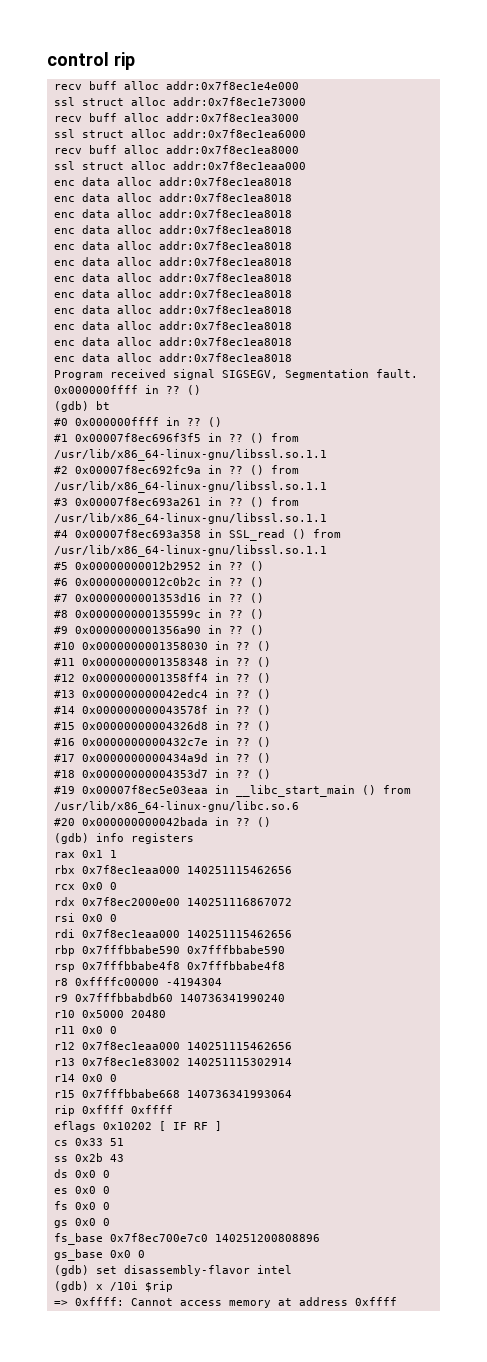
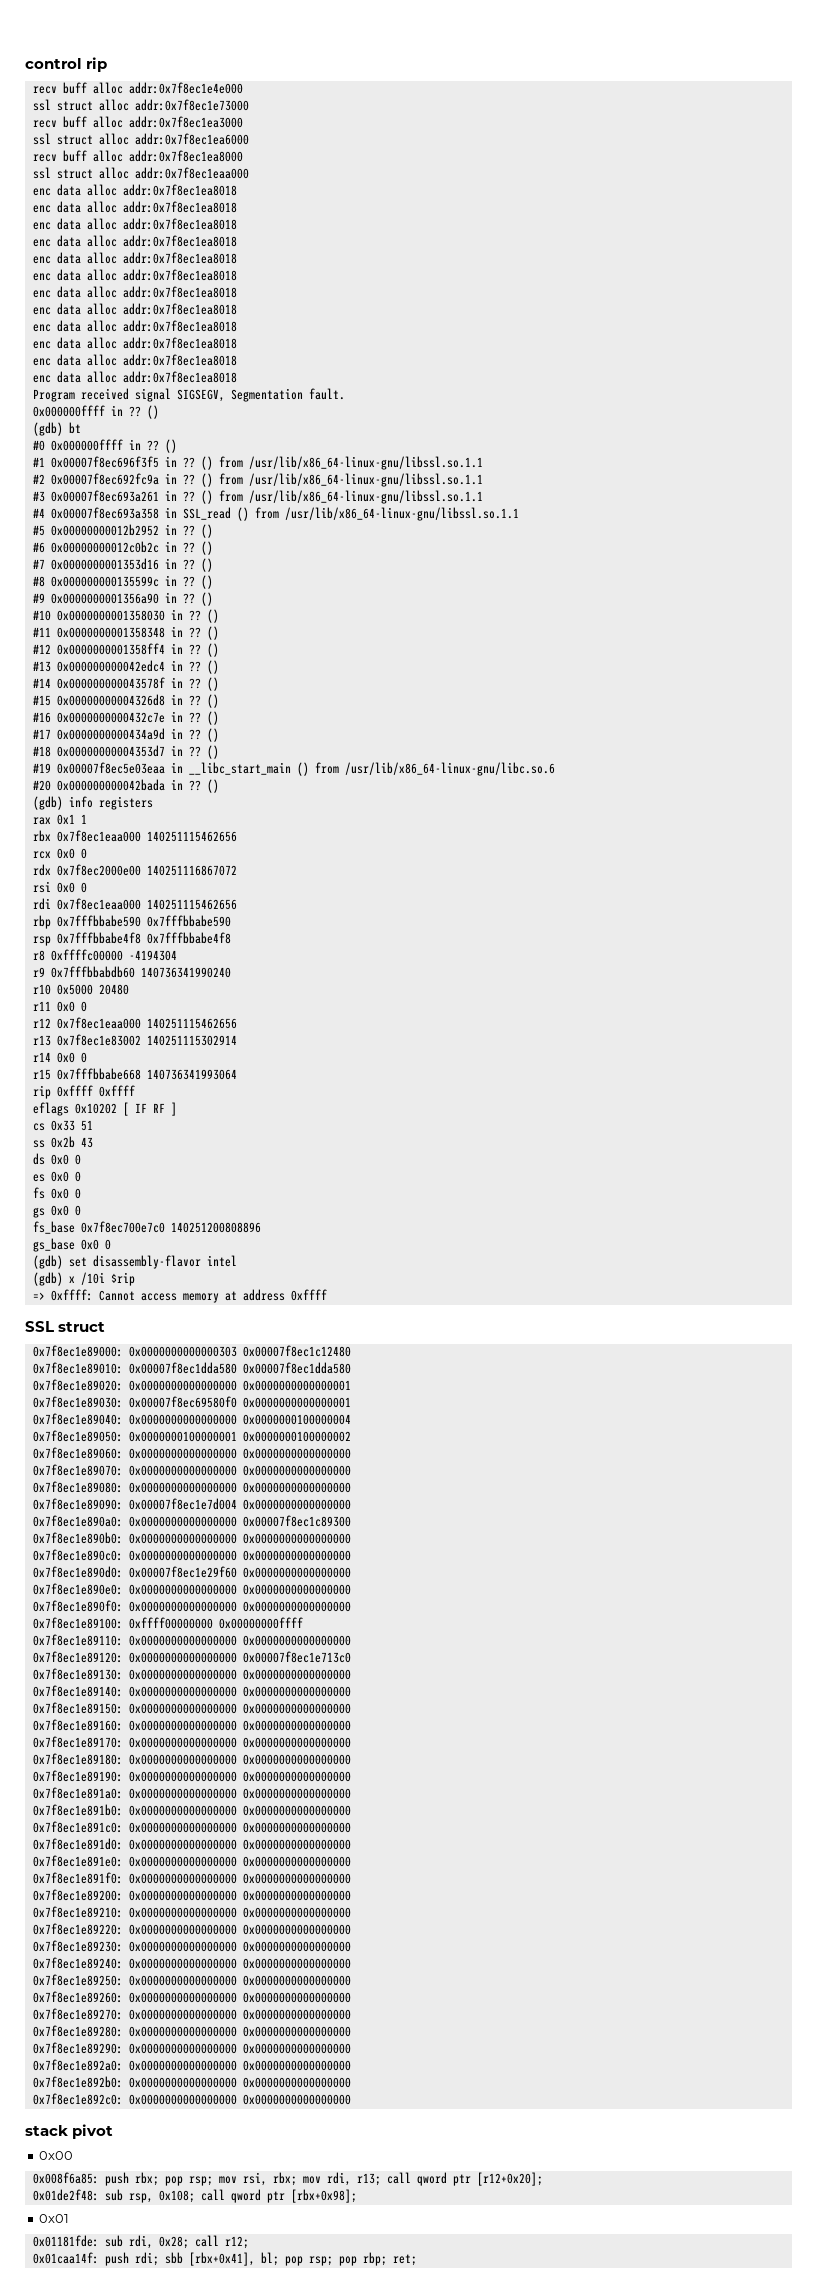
+ SSL struct
+ 0x7f8ec1e89000: 0x0000000000000303 0x00007f8ec1c12480
+ 0x7f8ec1e89010: 0x00007f8ec1dda580 0x00007f8ec1dda580
+ 0x7f8ec1e89020: 0x0000000000000000 0x0000000000000001
+ 0x7f8ec1e89030: 0x00007f8ec69580f0 0x0000000000000001
+ 0x7f8ec1e89040: 0x0000000000000000 0x0000000100000004
+ 0x7f8ec1e89050: 0x0000000100000001 0x0000000100000002
+ 0x7f8ec1e89060: 0x0000000000000000 0x0000000000000000
+ 0x7f8ec1e89070: 0x0000000000000000 0x0000000000000000
+ 0x7f8ec1e89080: 0x0000000000000000 0x0000000000000000
+ 0x7f8ec1e89090: 0x00007f8ec1e7d004 0x0000000000000000
+ 0x7f8ec1e890a0: 0x0000000000000000 0x00007f8ec1c89300
+ 0x7f8ec1e890b0: 0x0000000000000000 0x0000000000000000
+ 0x7f8ec1e890c0: 0x0000000000000000 0x0000000000000000
+ 0x7f8ec1e890d0: 0x00007f8ec1e29f60 0x0000000000000000
+ 0x7f8ec1e890e0: 0x0000000000000000 0x0000000000000000
+ 0x7f8ec1e890f0: 0x0000000000000000 0x0000000000000000
+ 0x7f8ec1e89100: 0xffff00000000 0x00000000ffff
+ 0x7f8ec1e89110: 0x0000000000000000 0x0000000000000000
+ 0x7f8ec1e89120: 0x0000000000000000 0x00007f8ec1e713c0
+ 0x7f8ec1e89130: 0x0000000000000000 0x0000000000000000
+ 0x7f8ec1e89140: 0x0000000000000000 0x0000000000000000
+ 0x7f8ec1e89150: 0x0000000000000000 0x0000000000000000
+ 0x7f8ec1e89160: 0x0000000000000000 0x0000000000000000
+ 0x7f8ec1e89170: 0x0000000000000000 0x0000000000000000
+ 0x7f8ec1e89180: 0x0000000000000000 0x0000000000000000
+ 0x7f8ec1e89190: 0x0000000000000000 0x0000000000000000
+ 0x7f8ec1e891a0: 0x0000000000000000 0x0000000000000000
+ 0x7f8ec1e891b0: 0x0000000000000000 0x0000000000000000
+ 0x7f8ec1e891c0: 0x0000000000000000 0x0000000000000000
+ 0x7f8ec1e891d0: 0x0000000000000000 0x0000000000000000
+ 0x7f8ec1e891e0: 0x0000000000000000 0x0000000000000000
+ 0x7f8ec1e891f0: 0x0000000000000000 0x0000000000000000
+ 0x7f8ec1e89200: 0x0000000000000000 0x0000000000000000
+ 0x7f8ec1e89210: 0x0000000000000000 0x0000000000000000
+ 0x7f8ec1e89220: 0x0000000000000000 0x0000000000000000
+ 0x7f8ec1e89230: 0x0000000000000000 0x0000000000000000
+ 0x7f8ec1e89240: 0x0000000000000000 0x0000000000000000
+ 0x7f8ec1e89250: 0x0000000000000000 0x0000000000000000
+ 0x7f8ec1e89260: 0x0000000000000000 0x0000000000000000
+ 0x7f8ec1e89270: 0x0000000000000000 0x0000000000000000
+ 0x7f8ec1e89280: 0x0000000000000000 0x0000000000000000
+ 0x7f8ec1e89290: 0x0000000000000000 0x0000000000000000
+ 0x7f8ec1e892a0: 0x0000000000000000 0x0000000000000000
+ 0x7f8ec1e892b0: 0x0000000000000000 0x0000000000000000
+ 0x7f8ec1e892c0: 0x0000000000000000 0x0000000000000000
+ stack pivot
+ 0x00
+ 0x008f6a85: push rbx; pop rsp; mov rsi, rbx; mov rdi, r13; call qword ptr [r12+0x20];
+ 0x01de2f48: sub rsp, 0x108; call qword ptr [rbx+0x98];
+ 0x01
+ 0x01181fde: sub rdi, 0x28; call r12;
+ 0x01caa14f: push rdi; sbb [rbx+0x41], bl; pop rsp; pop rbp; ret;

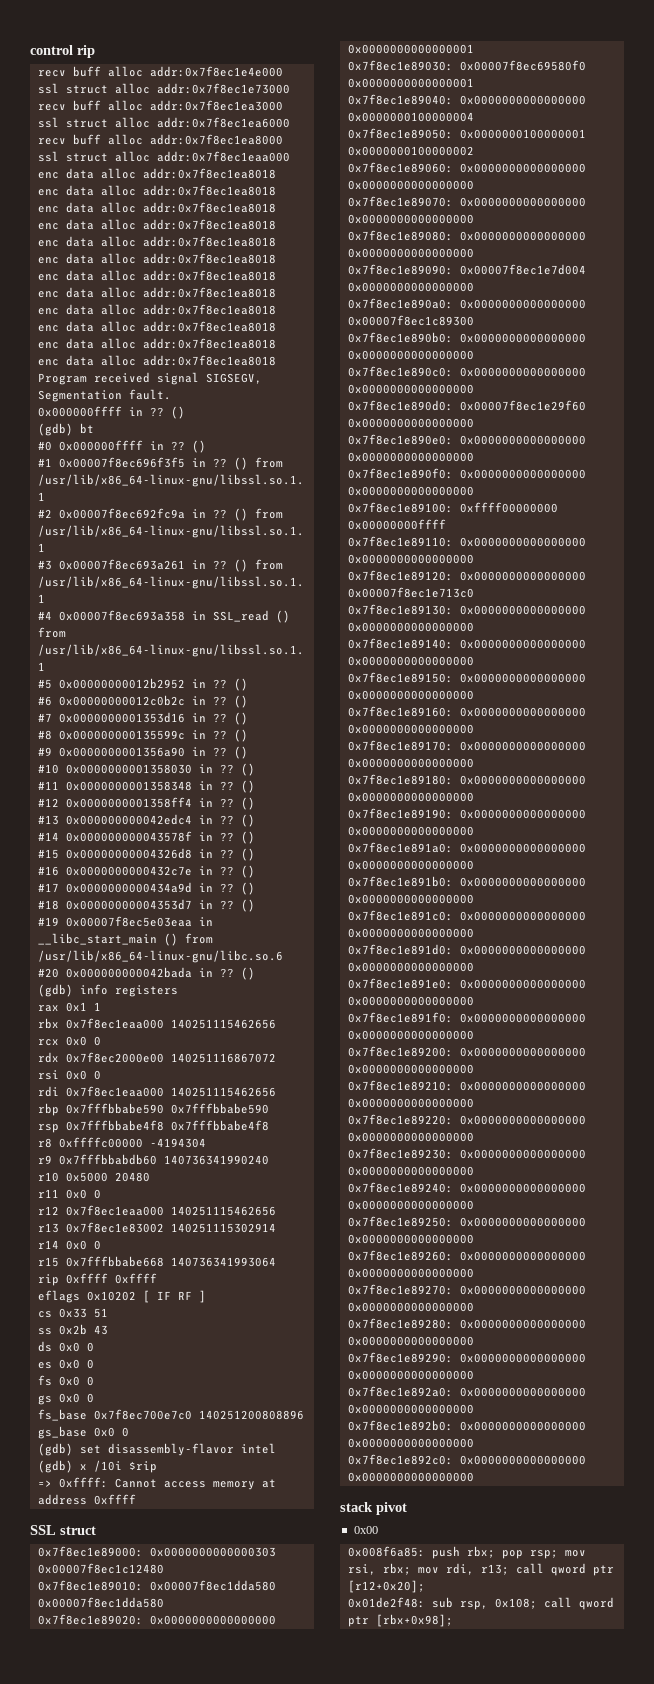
- 0x01
- 0x01181fde: sub rdi, 0x28; call r12;
- 0x01caa14f: push rdi; sbb [rbx+0x41], bl; pop rsp; pop rbp; ret;

